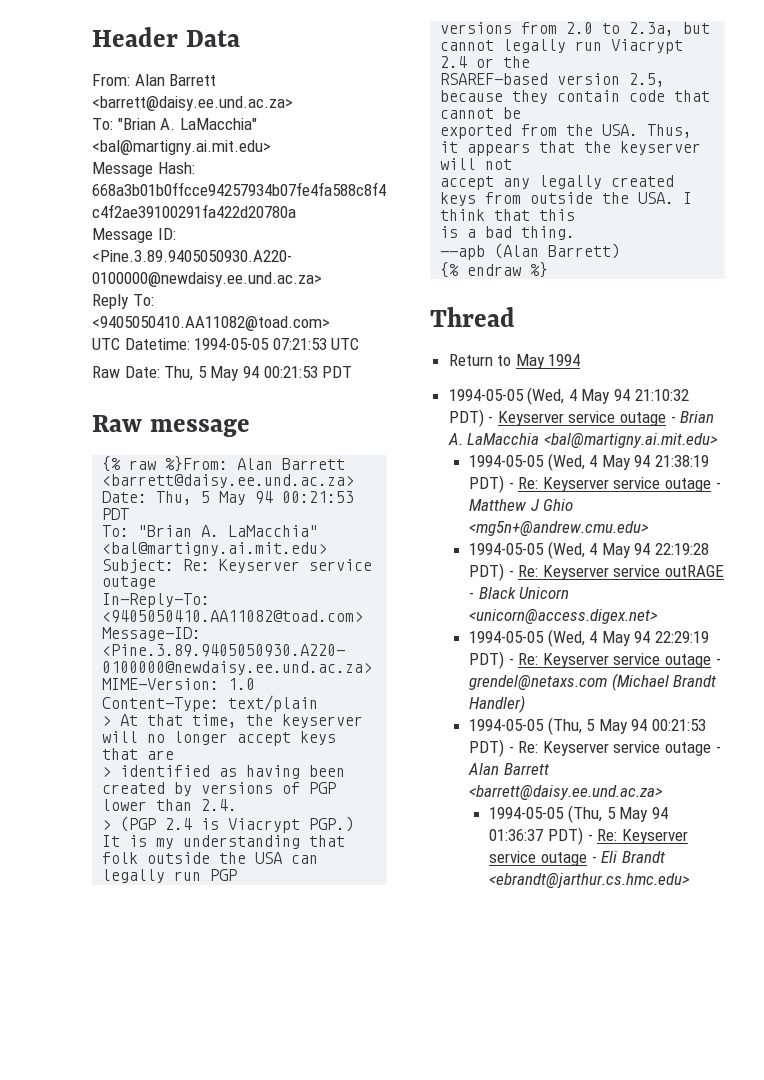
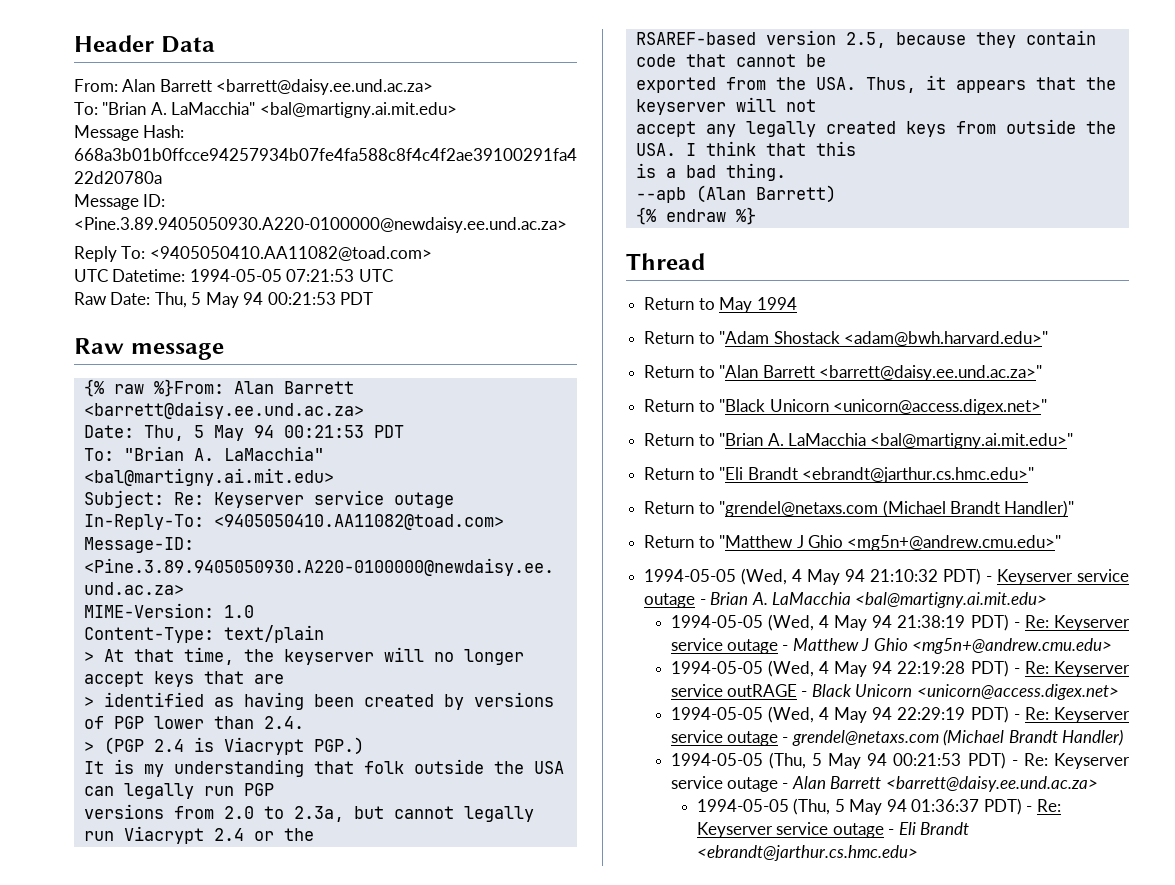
+ Return to "Adam Shostack <adam@bwh.harvard.edu>"
+ Return to "Alan Barrett <barrett@daisy.ee.und.ac.za>"
+ Return to "Black Unicorn <unicorn@access.digex.net>"
+ Return to "Brian A. LaMacchia <bal@martigny.ai.mit.edu>"
+ Return to "Eli Brandt <ebrandt@jarthur.cs.hmc.edu>"
+ Return to "grendel@netaxs.com (Michael Brandt Handler)"
+ Return to "Matthew J Ghio <mg5n+@andrew.cmu.edu>"

